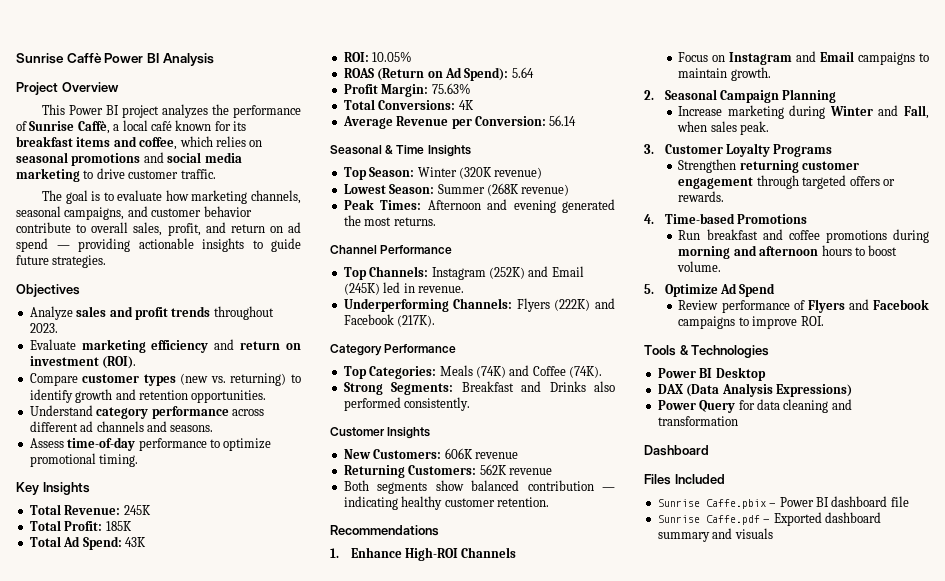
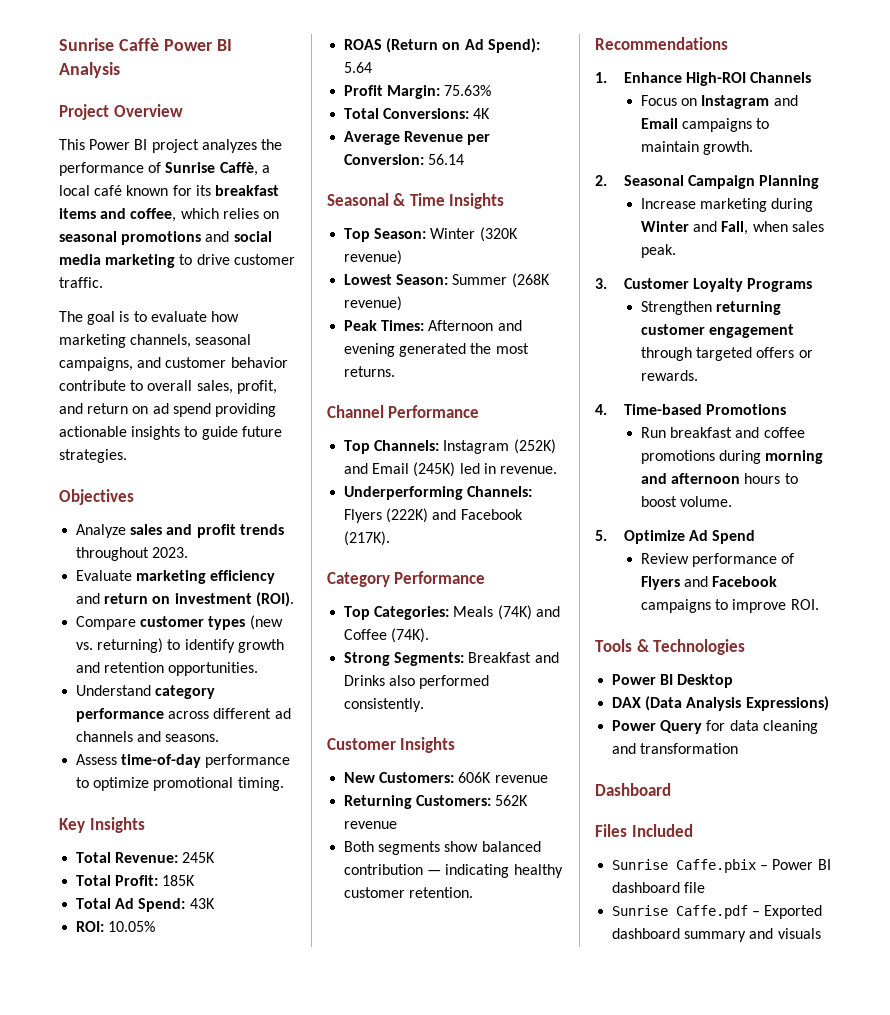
- The goal is to evaluate how marketing channels, seasonal campaigns, and customer behavior contribute to overall sales, profit, and return on ad spend — providing actionable insights to guide future strategies.
+ The goal is to evaluate how marketing channels, seasonal campaigns, and customer behavior contribute to overall sales, profit, and return on ad spend providing actionable insights to guide future strategies.

